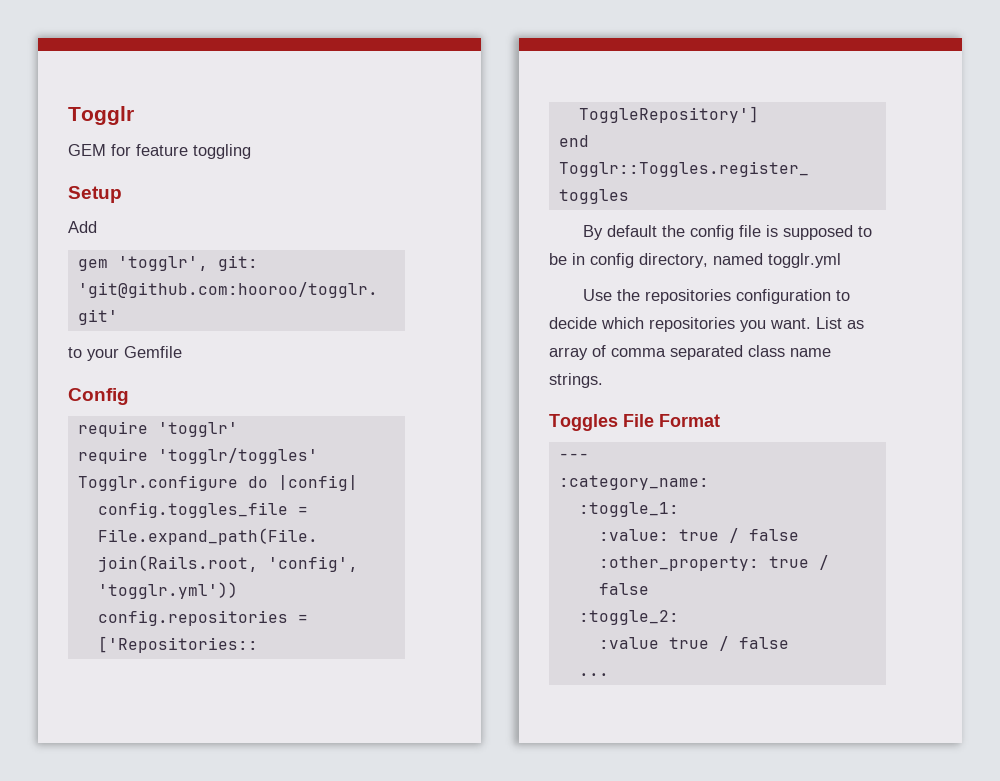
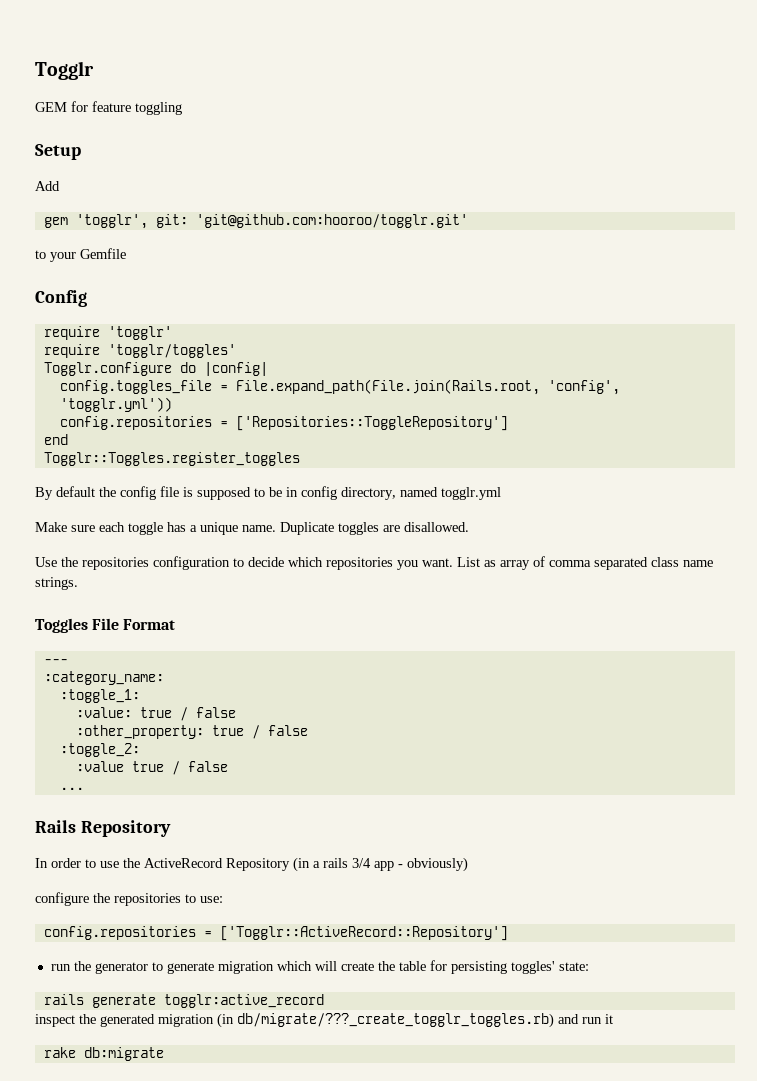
+ Make sure each toggle has a unique name. Duplicate toggles are disallowed.
+ Rails Repository
+ In order to use the ActiveRecord Repository (in a rails 3/4 app - obviously)
+ configure the repositories to use:
+ config.repositories = ['Togglr::ActiveRecord::Repository']
+ run the generator to generate migration which will create the table for persisting toggles' state:
+ rails generate togglr:active_record
+ inspect the generated migration (in db/migrate/???_create_togglr_toggles.rb) and run it
+ rake db:migrate

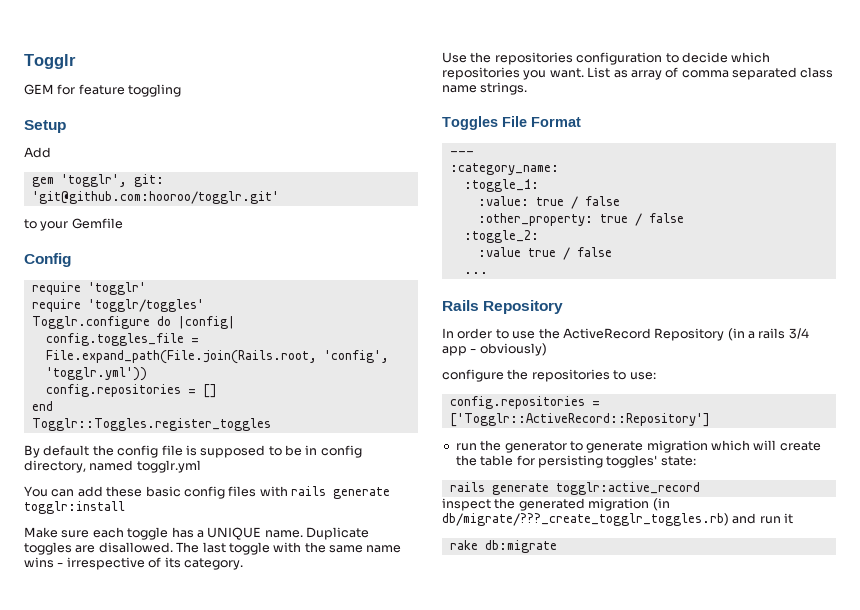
- config.repositories = ['Repositories::ToggleRepository']
+ config.repositories = []
+ You can add these basic config files with rails generate togglr:install
- Make sure each toggle has a unique name.
+ Make sure each toggle has a UNIQUE name.
+ The last toggle with the same name wins - irrespective of its category.

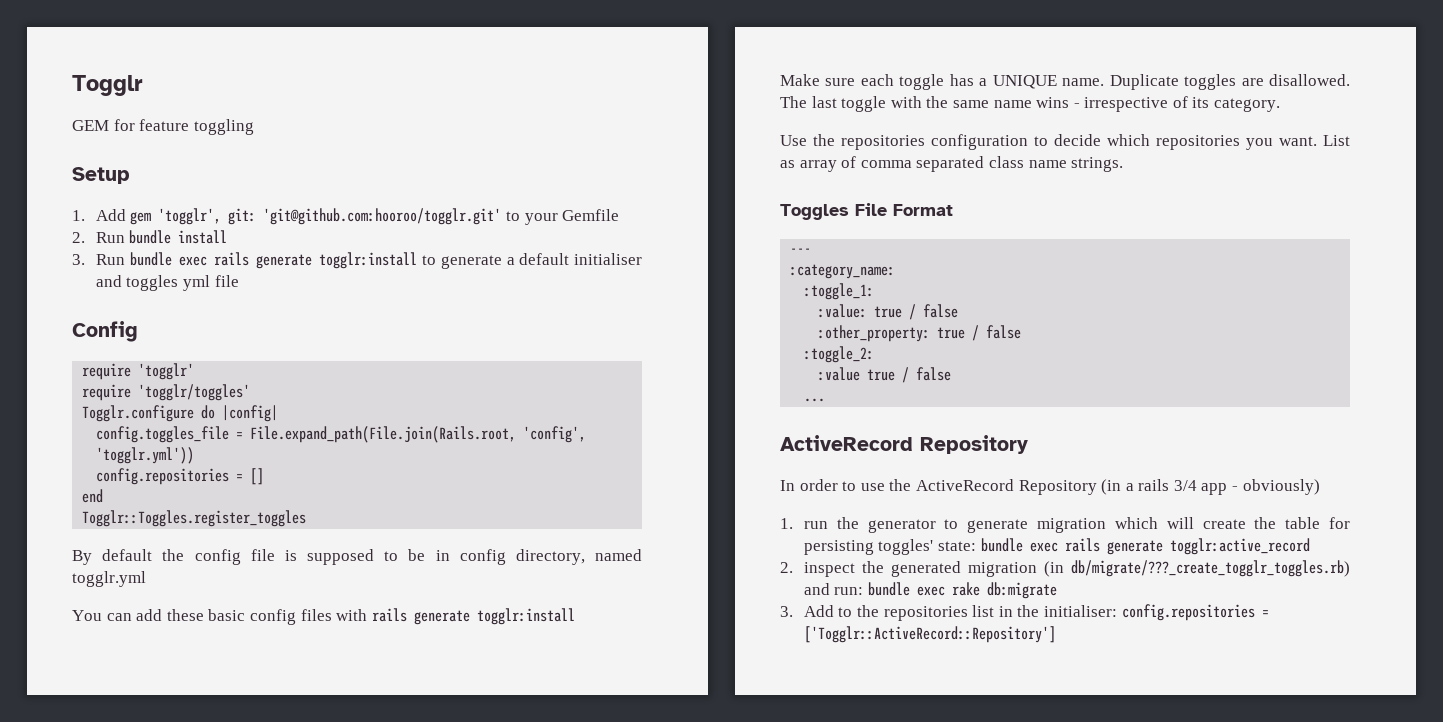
- Add
- gem 'togglr', git: 'git@github.com:hooroo/togglr.git'
- to your Gemfile
+ 1. Add gem 'togglr', git: 'git@github.com:hooroo/togglr.git' to your Gemfile
+ 2. Run bundle install
+ 3. Run bundle exec rails generate togglr:install to generate a default initialiser and toggles yml file
  ...
- Rails Repository
+ ActiveRecord Repository
- configure the repositories to use:
- config.repositories = ['Togglr::ActiveRecord::Repository']
- run the generator to generate migration which will create the table for persisting toggles' state:
- rails generate togglr:active_record
+ 1. run the generator to generate migration which will create the table for persisting toggles' state: bundle exec rails generate togglr:active_record
- inspect the generated migration (in db/migrate/???_create_togglr_toggles.rb) and run it
- rake db:migrate
+ 2. inspect the generated migration (in db/migrate/???_create_togglr_toggles.rb) and run: bundle exec rake db:migrate
+ 3. Add to the repositories list in the initialiser: config.repositories = ['Togglr::ActiveRecord::Repository']

